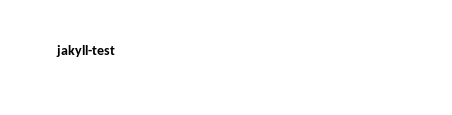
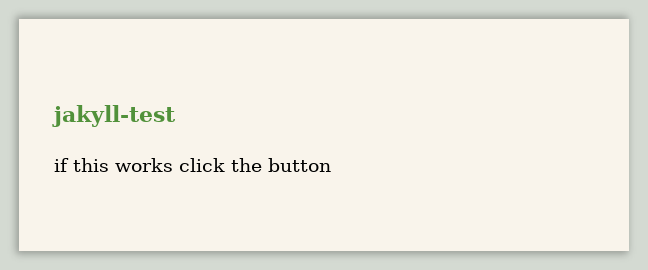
+ if this works click the button

